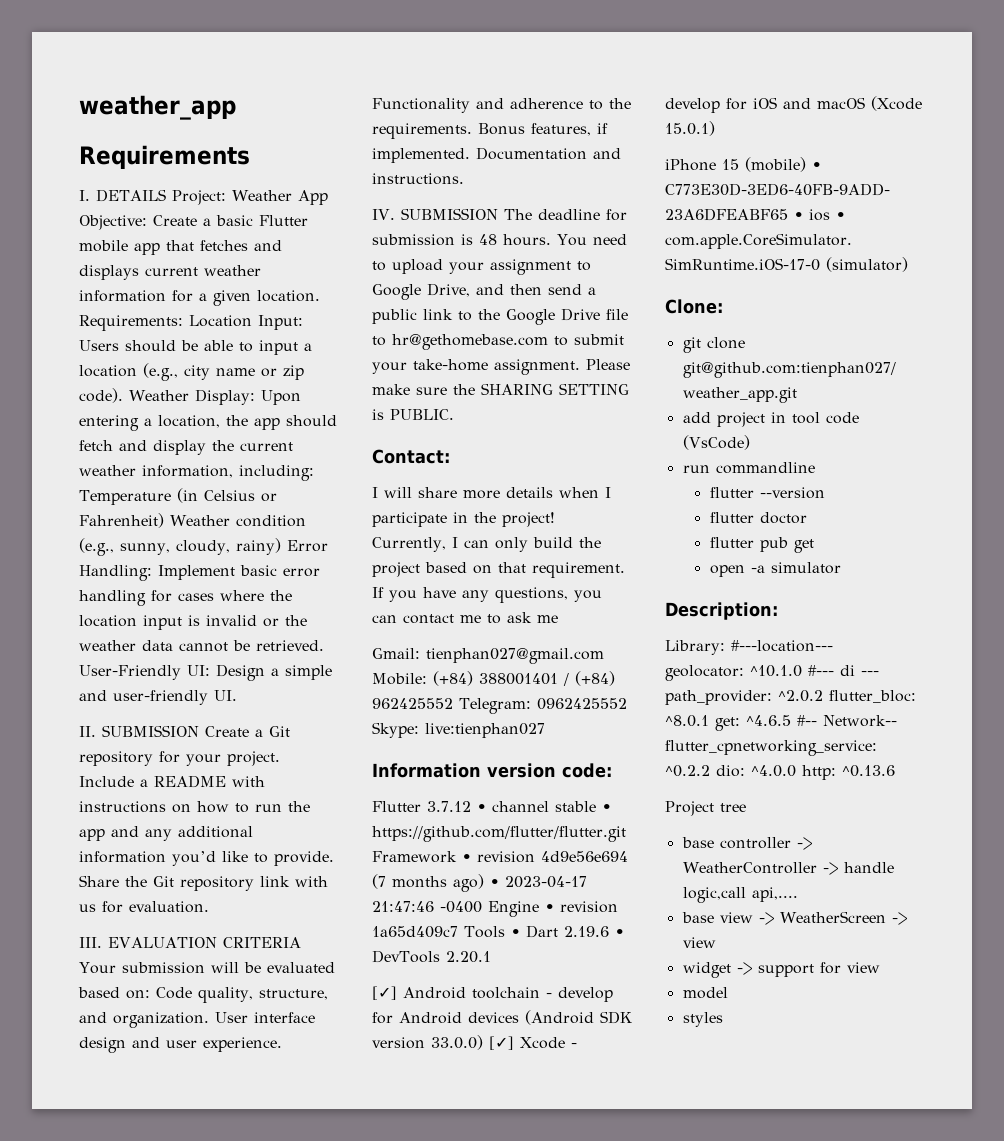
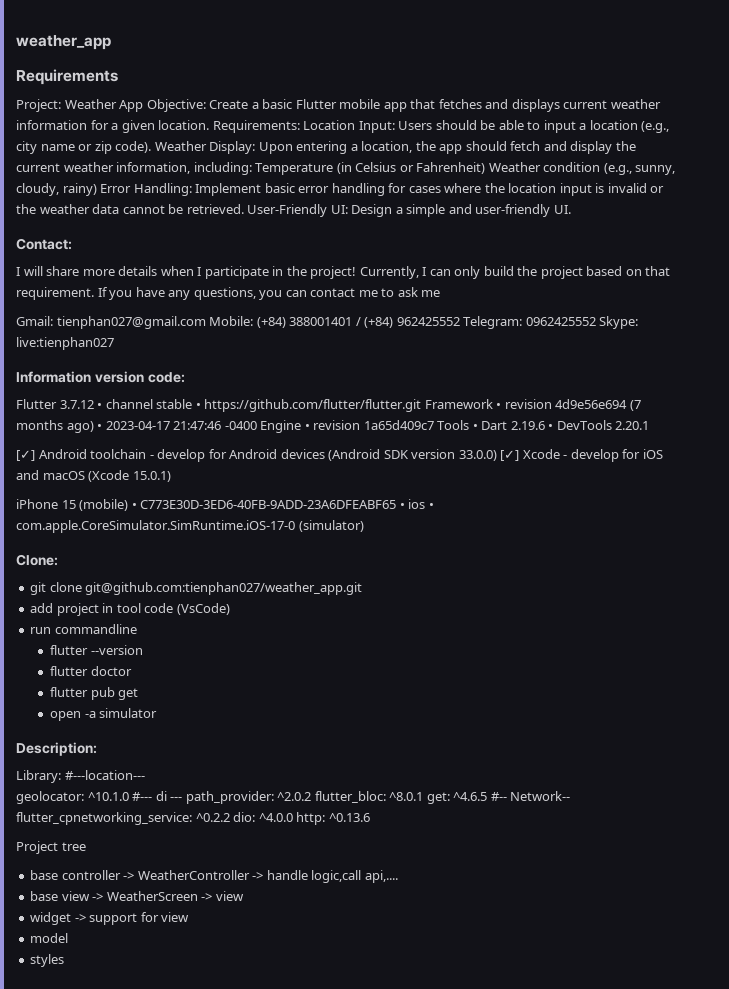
- I. DETAILS Project: Weather App Objective: Create a basic Flutter mobile app that fetches and displays current weather information for a given location.
+ Project: Weather App Objective: Create a basic Flutter mobile app that fetches and displays current weather information for a given location.
- II. SUBMISSION Create a Git repository for your project. Include a README with instructions on how to run the app and any additional information you’d like to provide. Share the Git repository link with us for evaluation.
- III. EVALUATION CRITERIA Your submission will be evaluated based on: Code quality, structure, and organization. User interface design and user experience. Functionality and adherence to the requirements. Bonus features, if implemented. Documentation and instructions.
- IV. SUBMISSION The deadline for submission is 48 hours. You need to upload your assignment to Google Drive, and then send a public link to the Google Drive file to hr@gethomebase.com to submit your take-home assignment. Please make sure the SHARING SETTING is PUBLIC.

